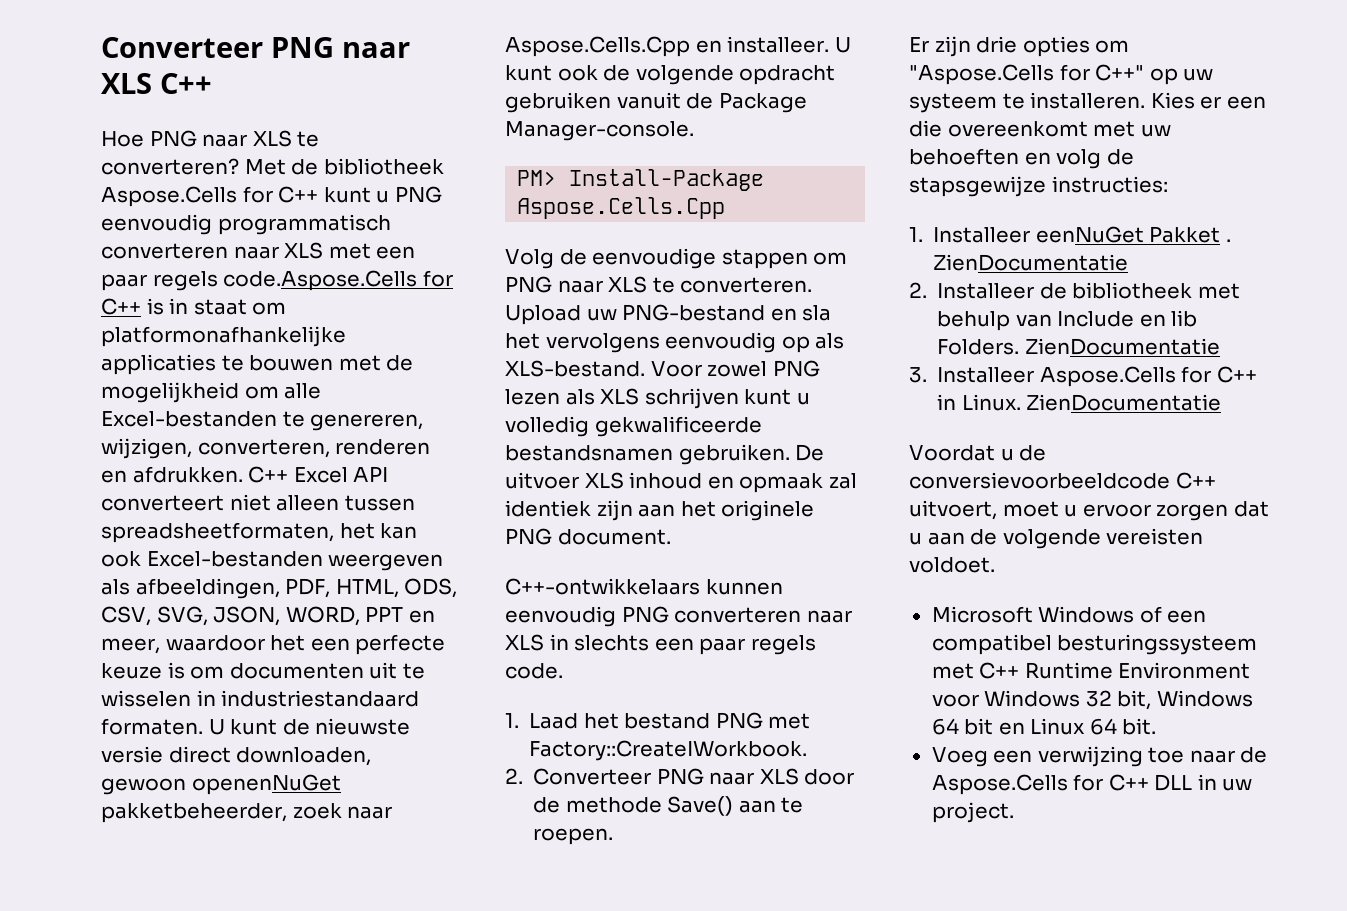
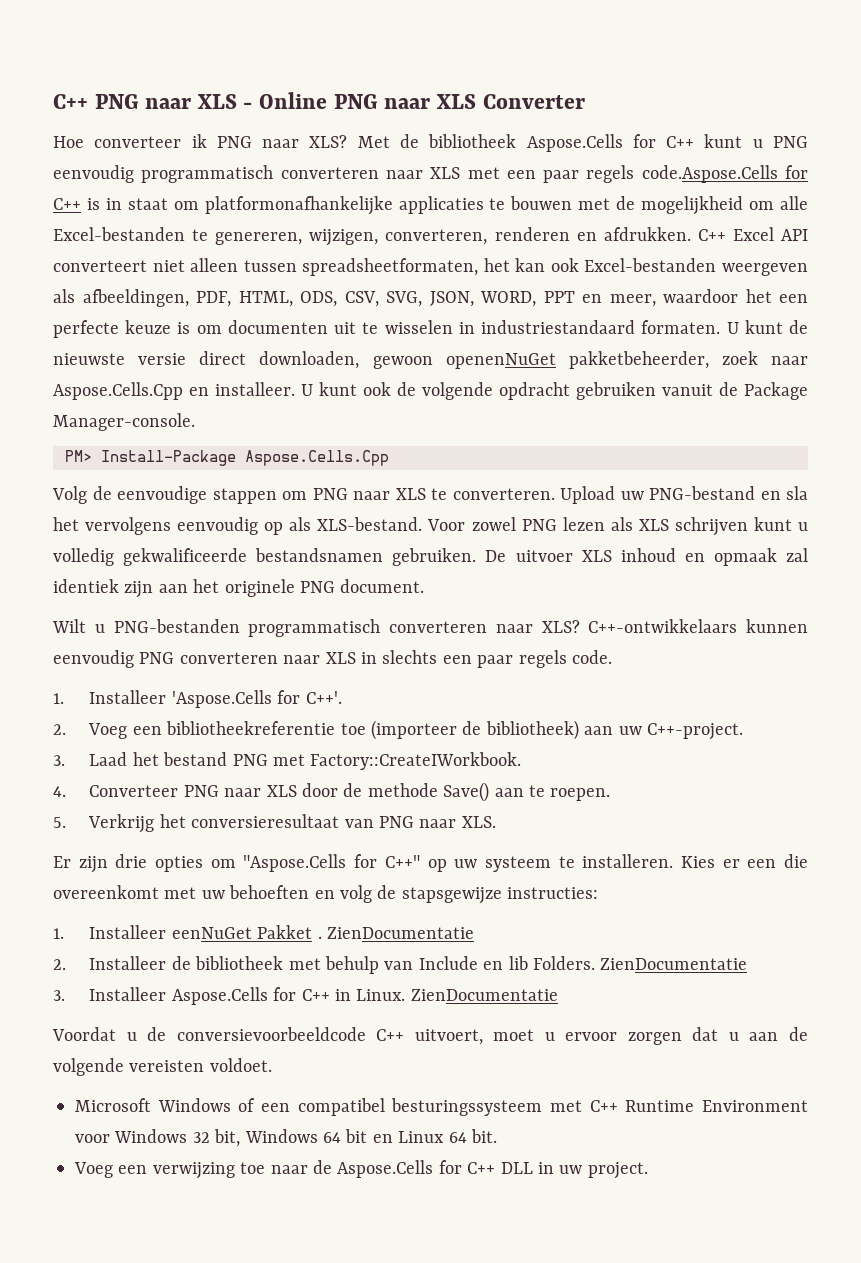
- Converteer PNG naar XLS C++
- Hoe PNG naar XLS te converteren?
+ C++ PNG naar XLS - Online PNG naar XLS Converter
+ Hoe converteer ik PNG naar XLS?
+ Wilt u PNG-bestanden programmatisch converteren naar XLS?
- 1. Laad het bestand PNG met Factory::CreateIWorkbook.
+ 1. Installeer 'Aspose.Cells for C++'.
+ 2. Voeg een bibliotheekreferentie toe (importeer de bibliotheek) aan uw C++-project.
+ 3. Laad het bestand PNG met Factory::CreateIWorkbook.
- 2. Converteer PNG naar XLS door de methode Save() aan te roepen.
+ 4. Converteer PNG naar XLS door de methode Save() aan te roepen.
+ 5. Verkrijg het conversieresultaat van PNG naar XLS.

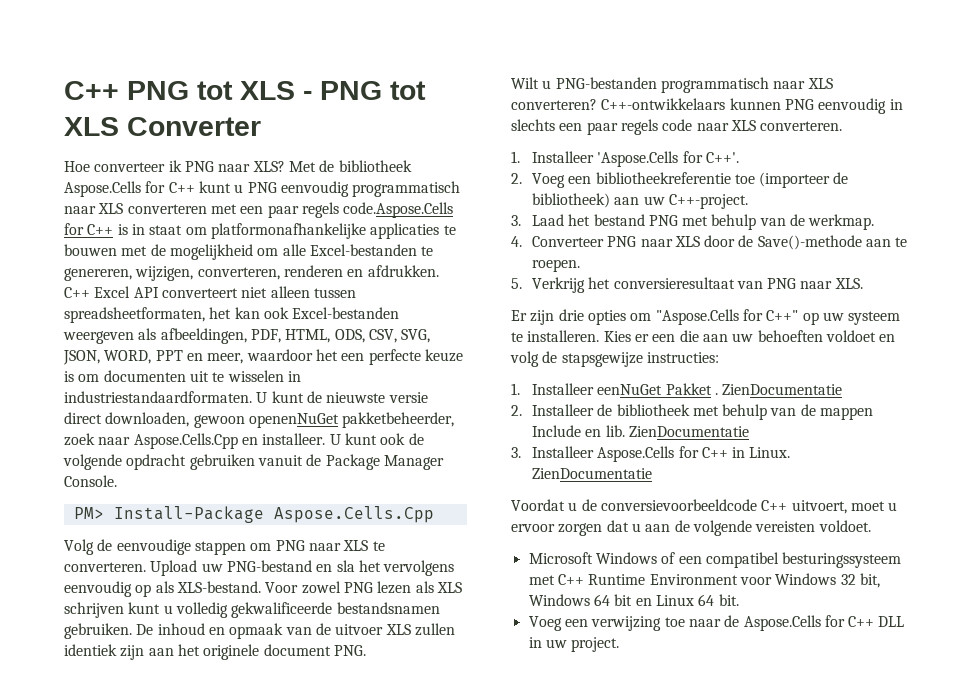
- C++ PNG naar XLS - Online PNG naar XLS Converter
+ C++ PNG tot XLS - PNG tot XLS Converter
- Met de bibliotheek Aspose.Cells for C++ kunt u PNG eenvoudig programmatisch converteren naar XLS met een paar regels code.Aspose.Cells for C++ is in staat om platformonafhankelijke applicaties te bouwen met de mogelijkheid om alle Excel-bestanden te genereren, wijzigen, converteren, renderen en afdrukken.
+ Met de bibliotheek Aspose.Cells for C++ kunt u PNG eenvoudig programmatisch naar XLS converteren met een paar regels code.Aspose.Cells for C++ is in staat om platformonafhankelijke applicaties te bouwen met de mogelijkheid om alle Excel-bestanden te genereren, wijzigen, converteren, renderen en afdrukken.
- C++ Excel API converteert niet alleen tussen spreadsheetformaten, het kan ook Excel-bestanden weergeven als afbeeldingen, PDF, HTML, ODS, CSV, SVG, JSON, WORD, PPT en meer, waardoor het een perfecte keuze is om documenten uit te wisselen in industriestandaard formaten.
+ C++ Excel API converteert niet alleen tussen spreadsheetformaten, het kan ook Excel-bestanden weergeven als afbeeldingen, PDF, HTML, ODS, CSV, SVG, JSON, WORD, PPT en meer, waardoor het een perfecte keuze is om documenten uit te wisselen in industriestandaardformaten.
- U kunt ook de volgende opdracht gebruiken vanuit de Package Manager-console.
+ U kunt ook de volgende opdracht gebruiken vanuit de Package Manager Console.
- De uitvoer XLS inhoud en opmaak zal identiek zijn aan het originele PNG document.
+ De inhoud en opmaak van de uitvoer XLS zullen identiek zijn aan het originele document PNG.
- Wilt u PNG-bestanden programmatisch converteren naar XLS? C++-ontwikkelaars kunnen eenvoudig PNG converteren naar XLS in slechts een paar regels code.
+ Wilt u PNG-bestanden programmatisch naar XLS converteren? C++-ontwikkelaars kunnen PNG eenvoudig in slechts een paar regels code naar XLS converteren.
- 3. Laad het bestand PNG met Factory::CreateIWorkbook.
+ 3. Laad het bestand PNG met behulp van de werkmap.
- 4. Converteer PNG naar XLS door de methode Save() aan te roepen.
+ 4. Converteer PNG naar XLS door de Save()-methode aan te roepen.
- Kies er een die overeenkomt met uw behoeften en volg de stapsgewijze instructies:
+ Kies er een die aan uw behoeften voldoet en volg de stapsgewijze instructies:
- 2. Installeer de bibliotheek met behulp van Include en lib Folders.
+ 2. Installeer de bibliotheek met behulp van de mappen Include en lib.

